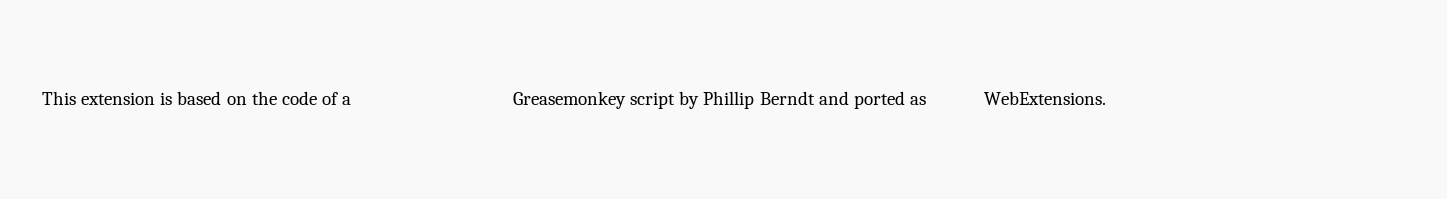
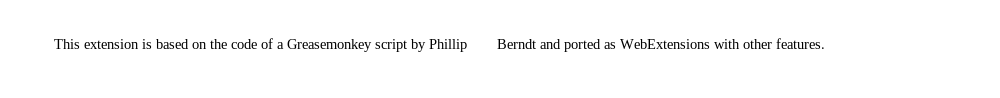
- This extension is based on the code of a Greasemonkey script by Phillip Berndt and ported as WebExtensions.
+ This extension is based on the code of a Greasemonkey script by Phillip Berndt and ported as WebExtensions with other features.

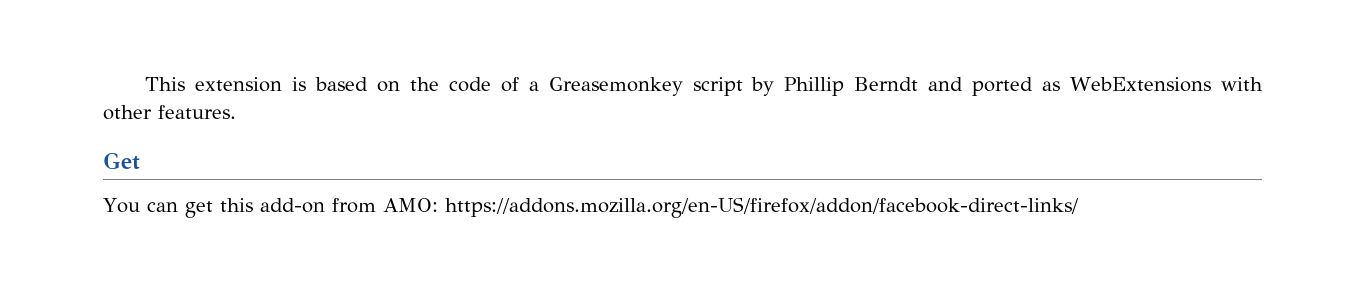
+ Get
+ You can get this add-on from AMO: https://addons.mozilla.org/en-US/firefox/addon/facebook-direct-links/

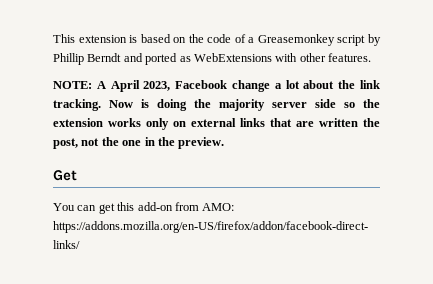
+ NOTE: A April 2023, Facebook change a lot about the link tracking. Now is doing the majority server side so the extension works only on external links that are written the post, not the one in the preview.

